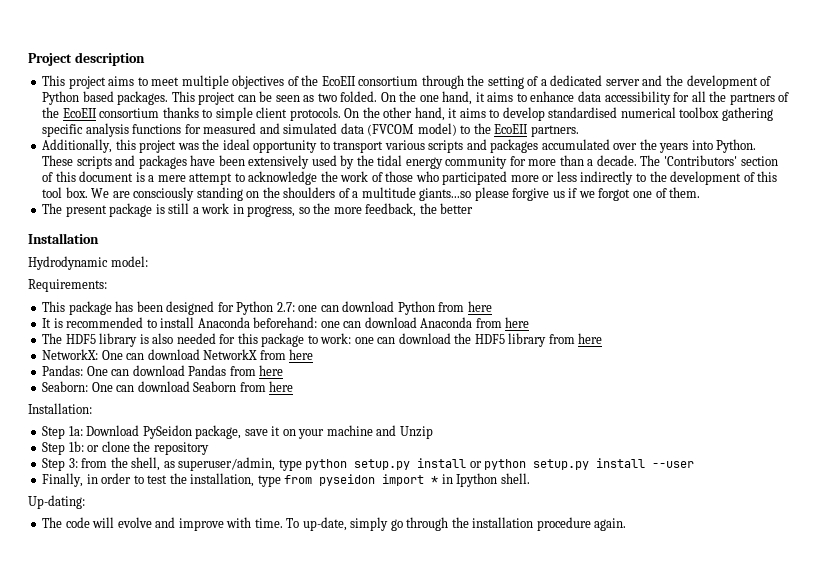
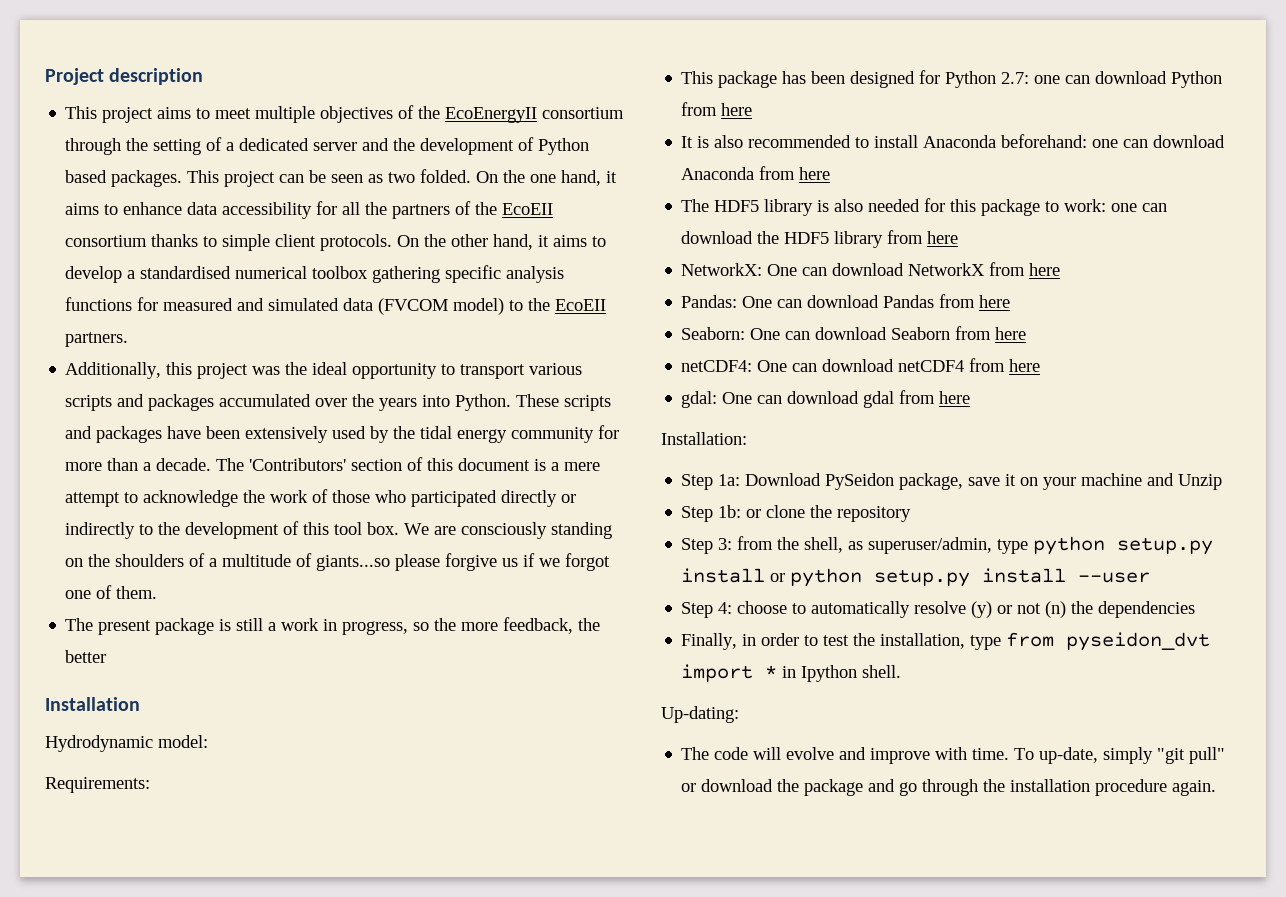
- This project aims to meet multiple objectives of the EcoEII consortium through the setting of a dedicated server and the development of Python based packages.
+ This project aims to meet multiple objectives of the EcoEnergyII consortium through the setting of a dedicated server and the development of Python based packages.
- On the other hand, it aims to develop standardised numerical toolbox gathering specific analysis functions for measured and simulated data (FVCOM model) to the EcoEII partners.
+ On the other hand, it aims to develop a standardised numerical toolbox gathering specific analysis functions for measured and simulated data (FVCOM model) to the EcoEII partners.
- The 'Contributors' section of this document is a mere attempt to acknowledge the work of those who participated more or less indirectly to the development of this tool box.
+ The 'Contributors' section of this document is a mere attempt to acknowledge the work of those who participated directly or indirectly to the development of this tool box.
- We are consciously standing on the shoulders of a multitude giants...so please forgive us if we forgot one of them.
+ We are consciously standing on the shoulders of a multitude of giants...so please forgive us if we forgot one of them.
- It is recommended to install Anaconda beforehand: one can download Anaconda from here
+ It is also recommended to install Anaconda beforehand: one can download Anaconda from here
+ netCDF4: One can download netCDF4 from here
+ gdal: One can download gdal from here
+ Step 4: choose to automatically resolve (y) or not (n) the dependencies
- Finally, in order to test the installation, type from pyseidon import * in Ipython shell.
+ Finally, in order to test the installation, type from pyseidon_dvt import * in Ipython shell.
- To up-date, simply go through the installation procedure again.
+ To up-date, simply "git pull" or download the package and go through the installation procedure again.

